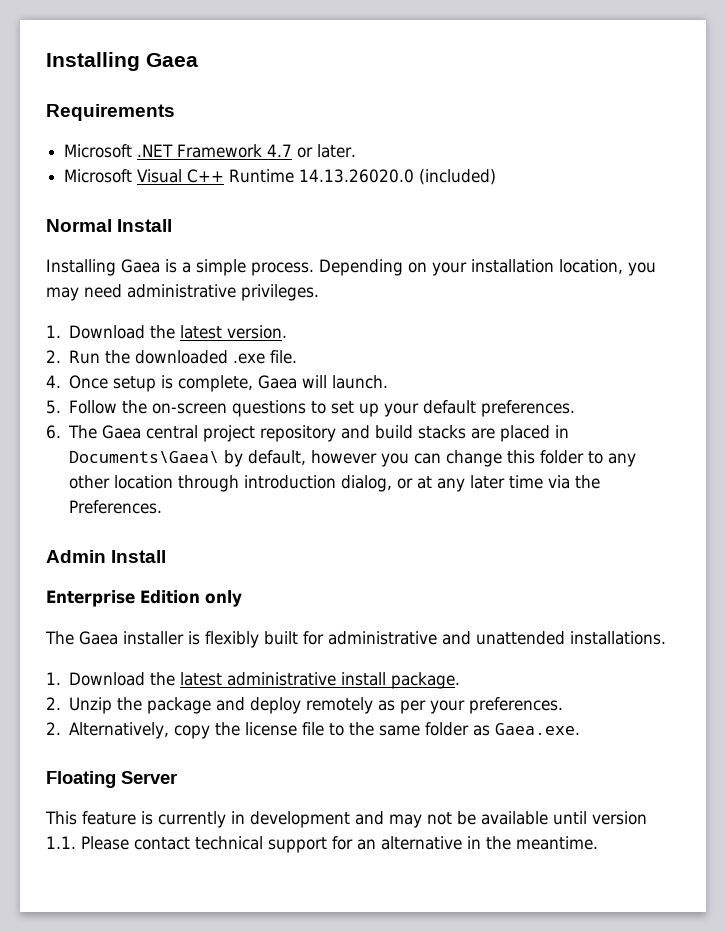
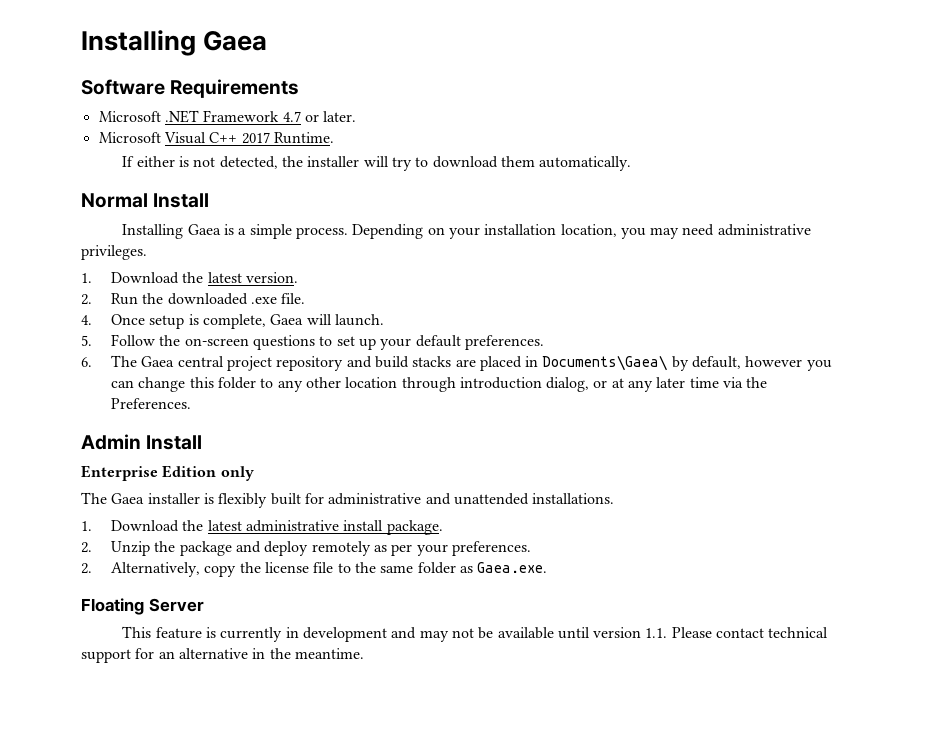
- Requirements
+ Software Requirements
- Microsoft Visual C++ Runtime 14.13.26020.0 (included)
+ Microsoft Visual C++ 2017 Runtime.
+ If either is not detected, the installer will try to download them automatically.

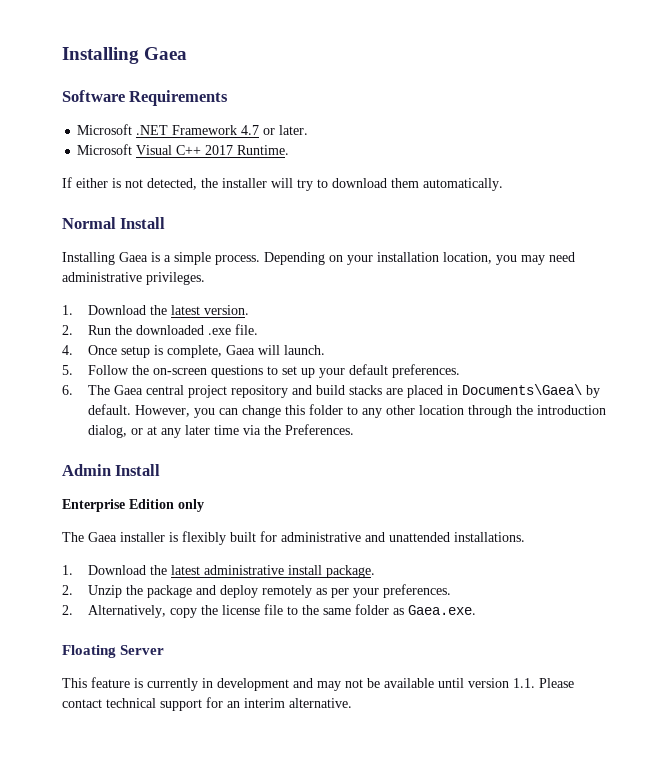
- 6. The Gaea central project repository and build stacks are placed in Documents\Gaea\ by default, however you can change this folder to any other location through introduction dialog, or at any later time via the Preferences.
+ 6. The Gaea central project repository and build stacks are placed in Documents\Gaea\ by default. However, you can change this folder to any other location through the introduction dialog, or at any later time via the Preferences.
- This feature is currently in development and may not be available until version 1.1. Please contact technical support for an alternative in the meantime.
+ This feature is currently in development and may not be available until version 1.1. Please contact technical support for an interim alternative.

